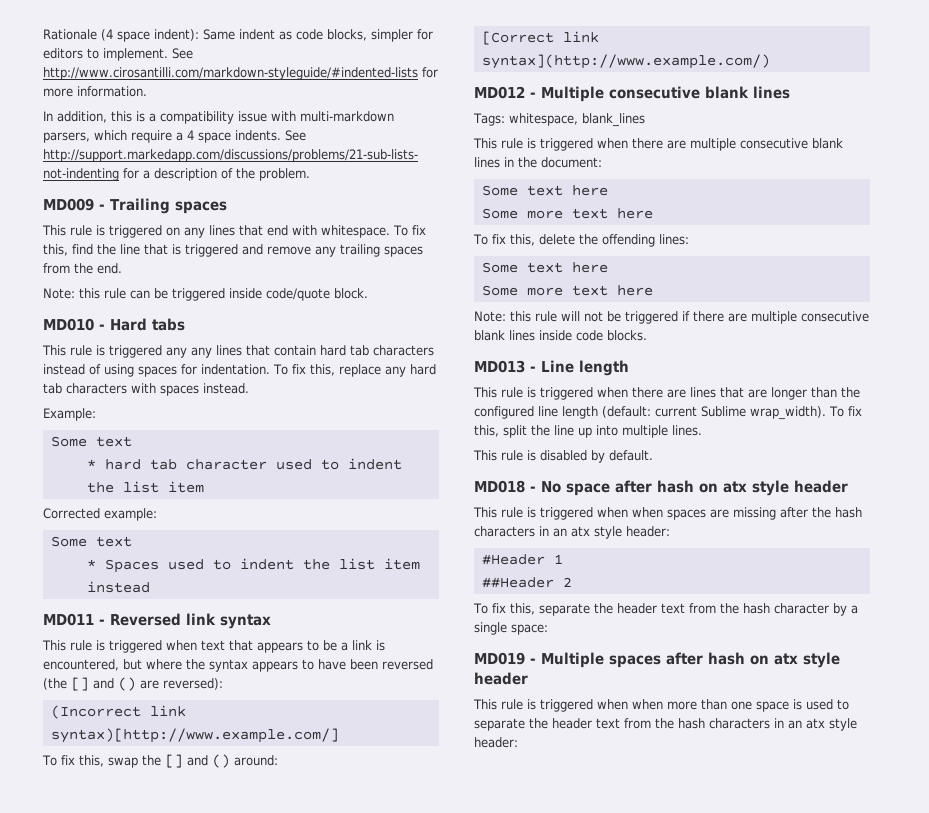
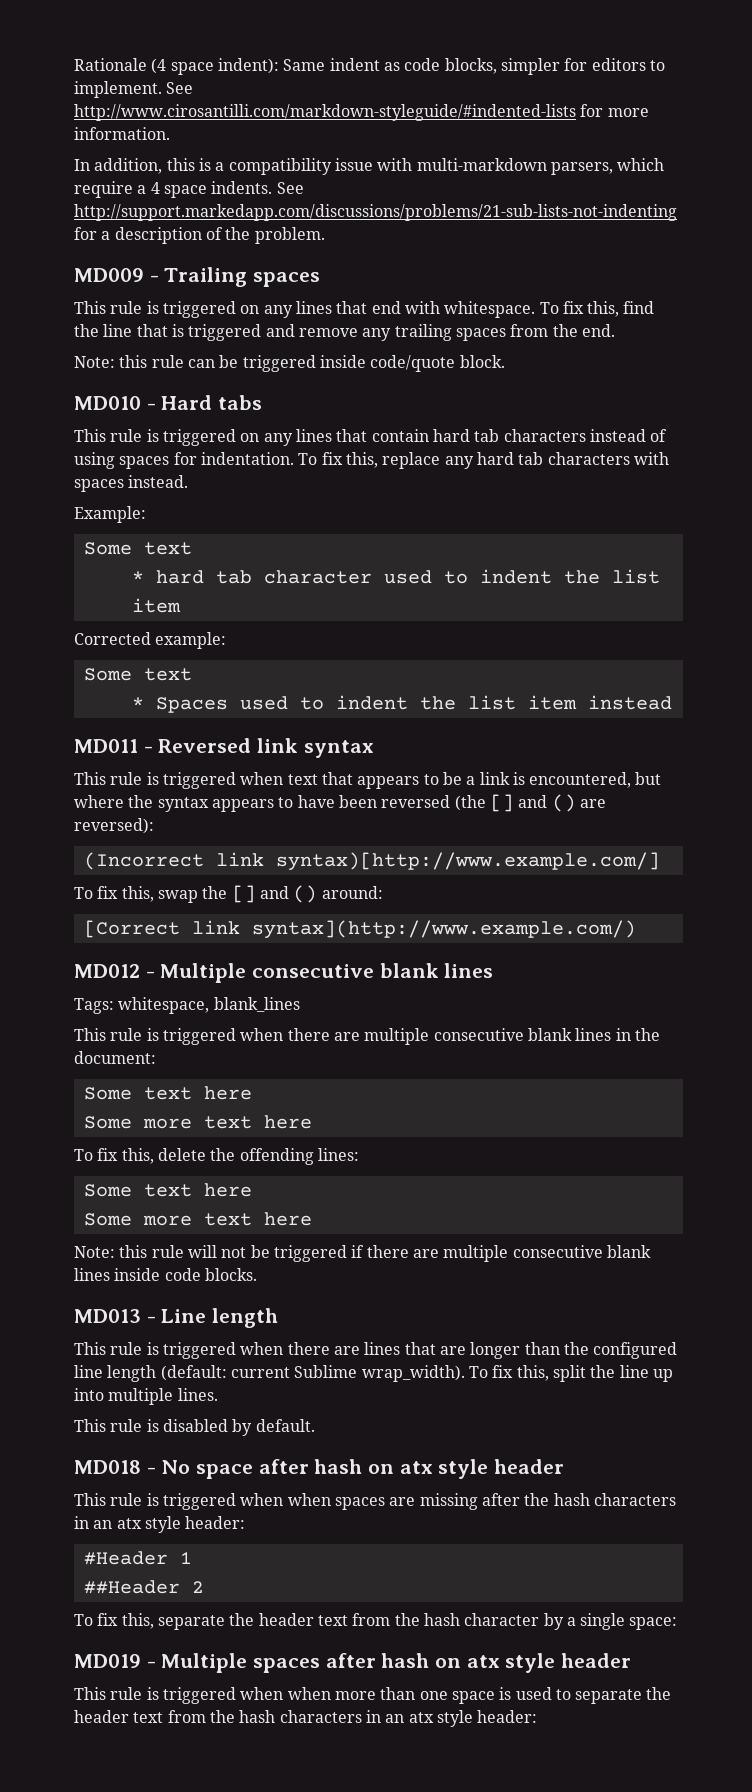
- This rule is triggered any any lines that contain hard tab characters instead of using spaces for indentation.
+ This rule is triggered on any lines that contain hard tab characters instead of using spaces for indentation.

